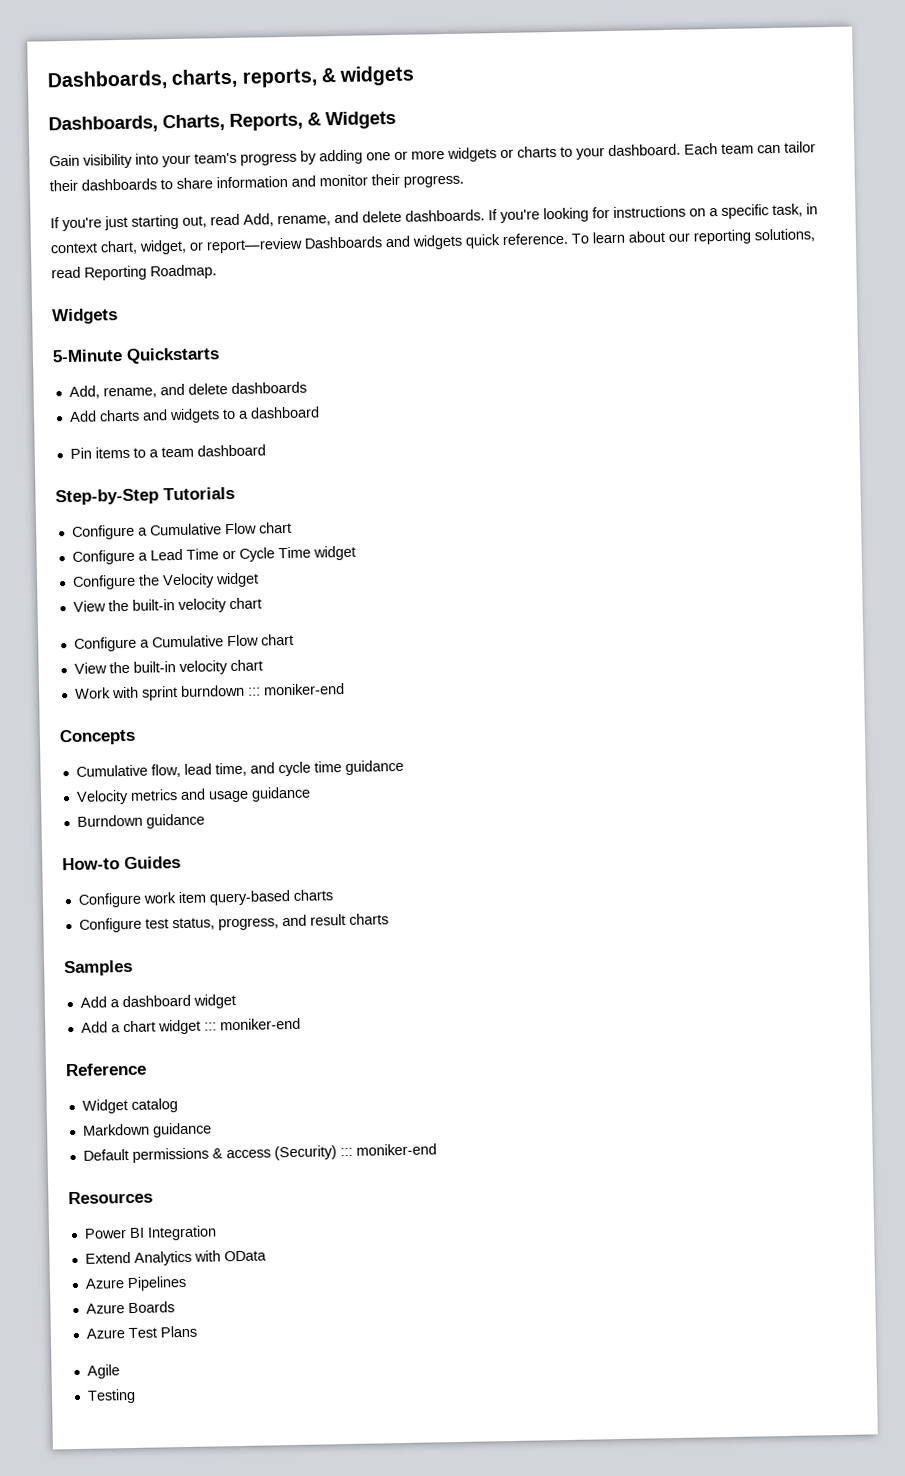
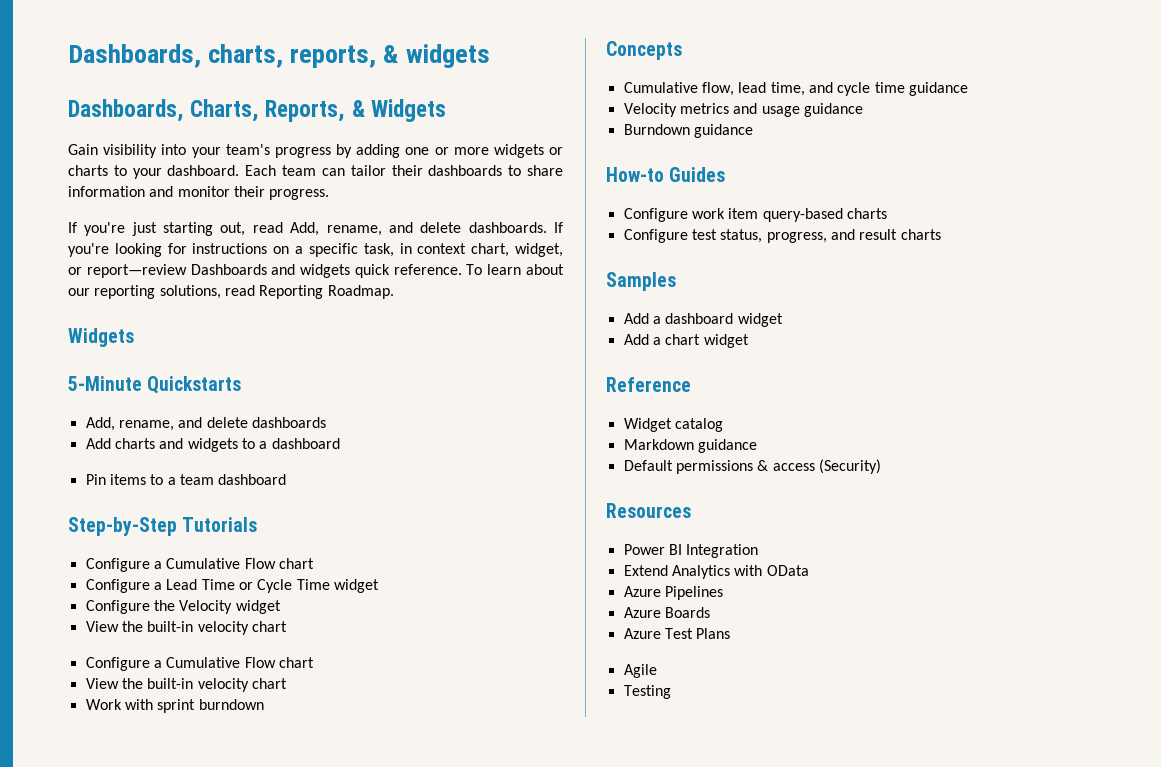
- Work with sprint burndown ::: moniker-end
+ Work with sprint burndown
- Add a chart widget ::: moniker-end
+ Add a chart widget
- Default permissions & access (Security) ::: moniker-end
+ Default permissions & access (Security)

